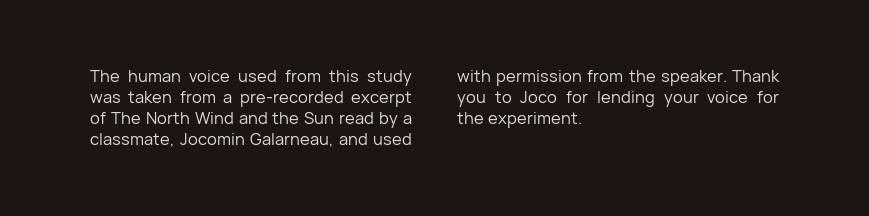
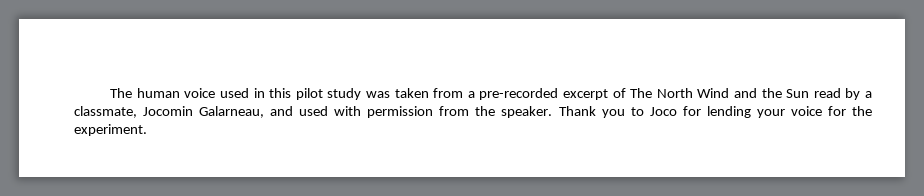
- The human voice used from this study was taken from a pre-recorded excerpt of The North Wind and the Sun read by a classmate, Jocomin Galarneau, and used with permission from the speaker.
+ The human voice used in this pilot study was taken from a pre-recorded excerpt of The North Wind and the Sun read by a classmate, Jocomin Galarneau, and used with permission from the speaker.

